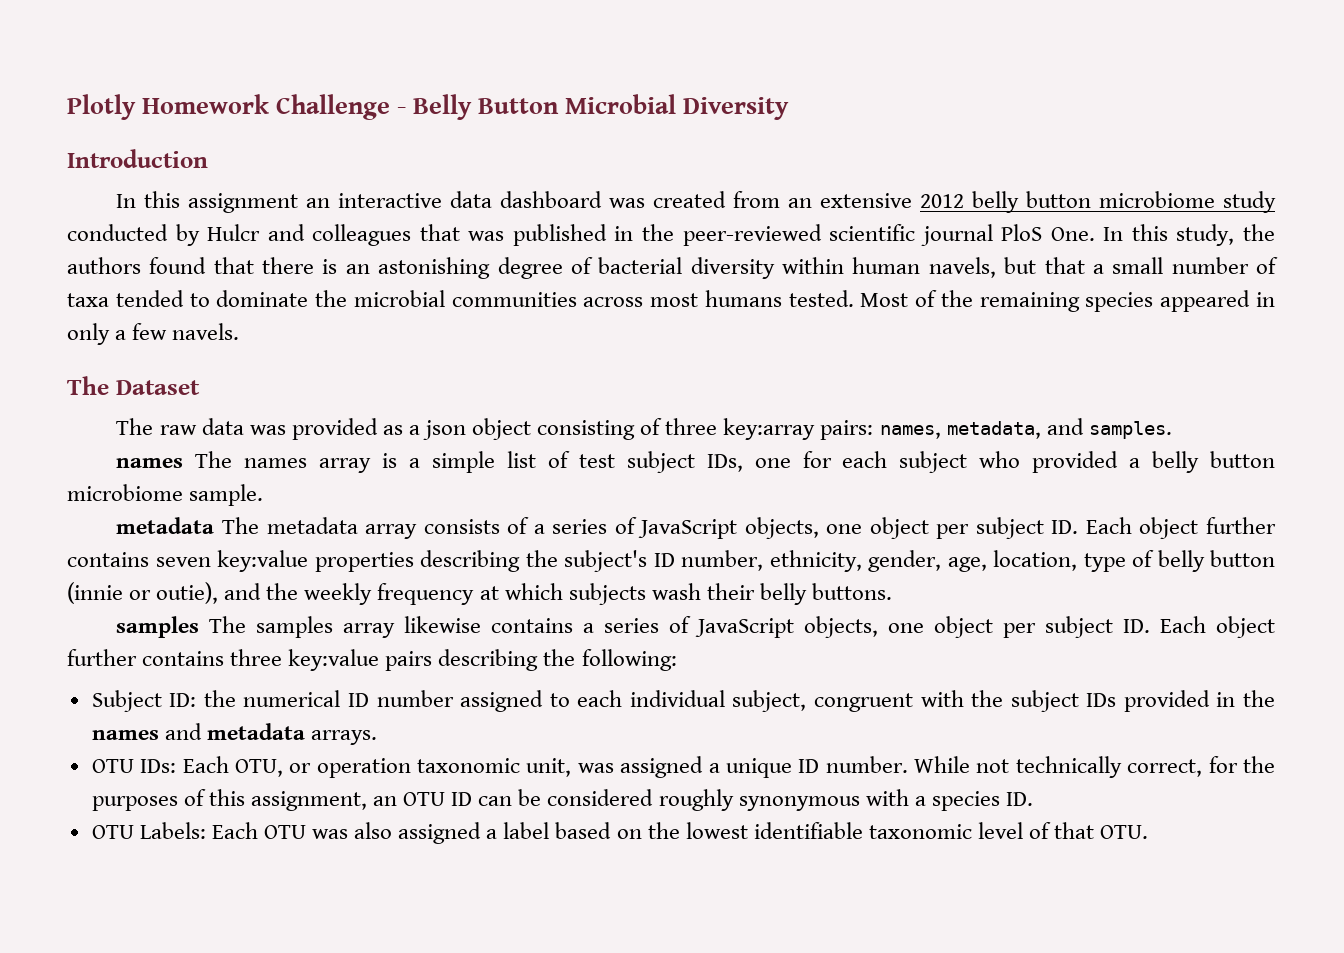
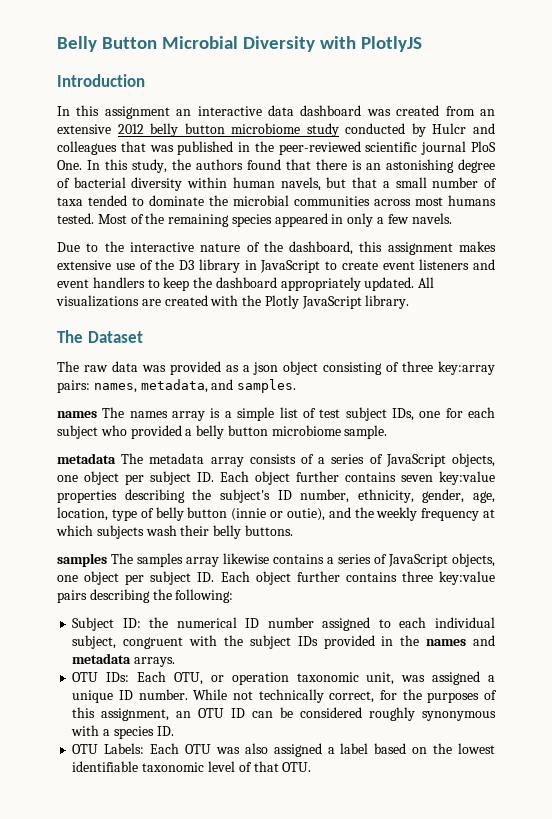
- Plotly Homework Challenge - Belly Button Microbial Diversity
+ Belly Button Microbial Diversity with PlotlyJS
+ Due to the interactive nature of the dashboard, this assignment makes extensive use of the D3 library in JavaScript to create event listeners and event handlers to keep the dashboard appropriately updated. All visualizations are created with the Plotly JavaScript library.

